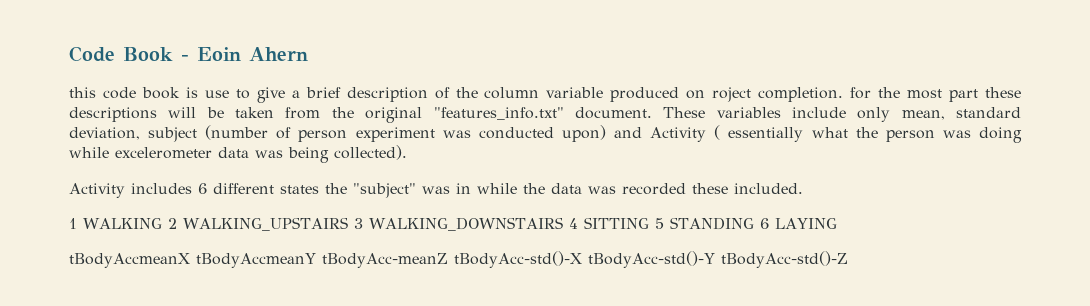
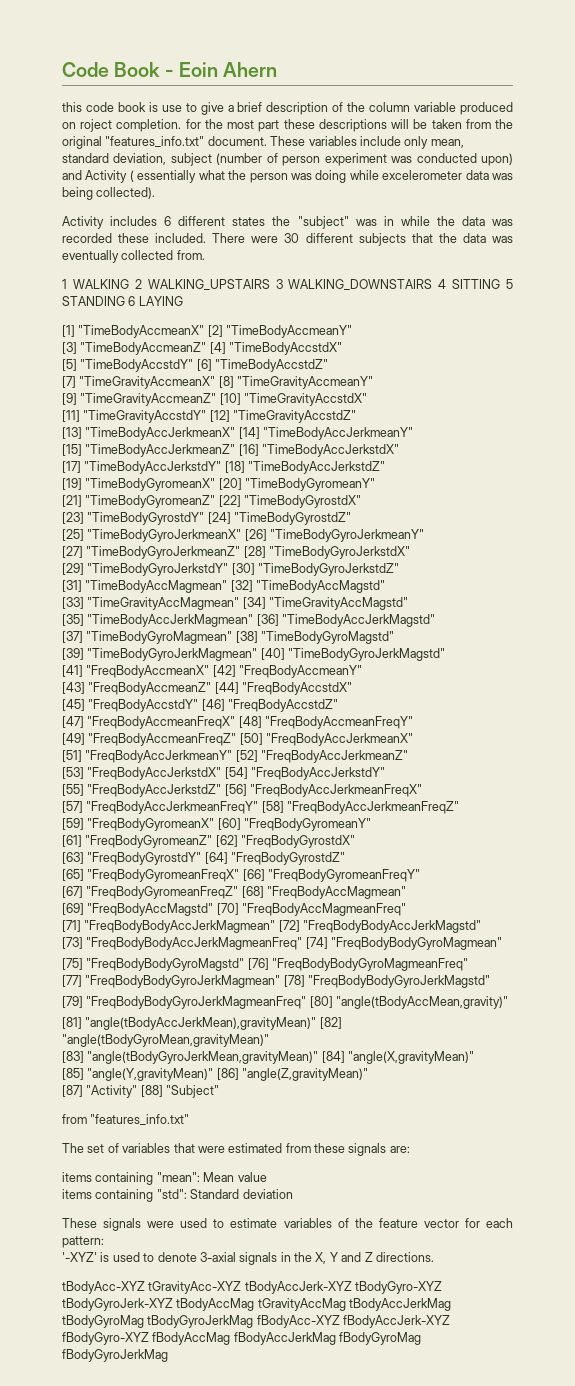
+ There were 30 different subjects that the data was eventually collected from.
- tBodyAccmeanX tBodyAccmeanY tBodyAcc-meanZ tBodyAcc-std()-X tBodyAcc-std()-Y tBodyAcc-std()-Z
+ [1] "TimeBodyAccmeanX" [2] "TimeBodyAccmeanY"
+ [3] "TimeBodyAccmeanZ" [4] "TimeBodyAccstdX"
+ [5] "TimeBodyAccstdY" [6] "TimeBodyAccstdZ"
+ [7] "TimeGravityAccmeanX" [8] "TimeGravityAccmeanY"
+ [9] "TimeGravityAccmeanZ" [10] "TimeGravityAccstdX"
+ [11] "TimeGravityAccstdY" [12] "TimeGravityAccstdZ"
+ [13] "TimeBodyAccJerkmeanX" [14] "TimeBodyAccJerkmeanY"
+ [15] "TimeBodyAccJerkmeanZ" [16] "TimeBodyAccJerkstdX"
+ [17] "TimeBodyAccJerkstdY" [18] "TimeBodyAccJerkstdZ"
+ [19] "TimeBodyGyromeanX" [20] "TimeBodyGyromeanY"
+ [21] "TimeBodyGyromeanZ" [22] "TimeBodyGyrostdX"
+ [23] "TimeBodyGyrostdY" [24] "TimeBodyGyrostdZ"
+ [25] "TimeBodyGyroJerkmeanX" [26] "TimeBodyGyroJerkmeanY"
+ [27] "TimeBodyGyroJerkmeanZ" [28] "TimeBodyGyroJerkstdX"
+ [29] "TimeBodyGyroJerkstdY" [30] "TimeBodyGyroJerkstdZ"
+ [31] "TimeBodyAccMagmean" [32] "TimeBodyAccMagstd"
+ [33] "TimeGravityAccMagmean" [34] "TimeGravityAccMagstd"
+ [35] "TimeBodyAccJerkMagmean" [36] "TimeBodyAccJerkMagstd"
+ [37] "TimeBodyGyroMagmean" [38] "TimeBodyGyroMagstd"
+ [39] "TimeBodyGyroJerkMagmean" [40] "TimeBodyGyroJerkMagstd"
+ [41] "FreqBodyAccmeanX" [42] "FreqBodyAccmeanY"
+ [43] "FreqBodyAccmeanZ" [44] "FreqBodyAccstdX"
+ [45] "FreqBodyAccstdY" [46] "FreqBodyAccstdZ"
+ [47] "FreqBodyAccmeanFreqX" [48] "FreqBodyAccmeanFreqY"
+ [49] "FreqBodyAccmeanFreqZ" [50] "FreqBodyAccJerkmeanX"
+ [51] "FreqBodyAccJerkmeanY" [52] "FreqBodyAccJerkmeanZ"
+ [53] "FreqBodyAccJerkstdX" [54] "FreqBodyAccJerkstdY"
+ [55] "FreqBodyAccJerkstdZ" [56] "FreqBodyAccJerkmeanFreqX"
+ [57] "FreqBodyAccJerkmeanFreqY" [58] "FreqBodyAccJerkmeanFreqZ"
+ [59] "FreqBodyGyromeanX" [60] "FreqBodyGyromeanY"
+ [61] "FreqBodyGyromeanZ" [62] "FreqBodyGyrostdX"
+ [63] "FreqBodyGyrostdY" [64] "FreqBodyGyrostdZ"
+ [65] "FreqBodyGyromeanFreqX" [66] "FreqBodyGyromeanFreqY"
+ [67] "FreqBodyGyromeanFreqZ" [68] "FreqBodyAccMagmean"
+ [69] "FreqBodyAccMagstd" [70] "FreqBodyAccMagmeanFreq"
+ [71] "FreqBodyBodyAccJerkMagmean" [72] "FreqBodyBodyAccJerkMagstd"
+ [73] "FreqBodyBodyAccJerkMagmeanFreq" [74] "FreqBodyBodyGyroMagmean"
+ [75] "FreqBodyBodyGyroMagstd" [76] "FreqBodyBodyGyroMagmeanFreq"
+ [77] "FreqBodyBodyGyroJerkMagmean" [78] "FreqBodyBodyGyroJerkMagstd"
+ [79] "FreqBodyBodyGyroJerkMagmeanFreq" [80] "angle(tBodyAccMean,gravity)"
+ [81] "angle(tBodyAccJerkMean),gravityMean)" [82] "angle(tBodyGyroMean,gravityMean)"
+ [83] "angle(tBodyGyroJerkMean,gravityMean)" [84] "angle(X,gravityMean)"
+ [85] "angle(Y,gravityMean)" [86] "angle(Z,gravityMean)"
+ [87] "Activity" [88] "Subject"
+ from "features_info.txt"
+ The set of variables that were estimated from these signals are:
+ items containing "mean": Mean value
+ items containing "std": Standard deviation
+ These signals were used to estimate variables of the feature vector for each pattern:
+ '-XYZ' is used to denote 3-axial signals in the X, Y and Z directions.
+ tBodyAcc-XYZ tGravityAcc-XYZ tBodyAccJerk-XYZ tBodyGyro-XYZ tBodyGyroJerk-XYZ tBodyAccMag tGravityAccMag tBodyAccJerkMag tBodyGyroMag tBodyGyroJerkMag fBodyAcc-XYZ fBodyAccJerk-XYZ fBodyGyro-XYZ fBodyAccMag fBodyAccJerkMag fBodyGyroMag fBodyGyroJerkMag

